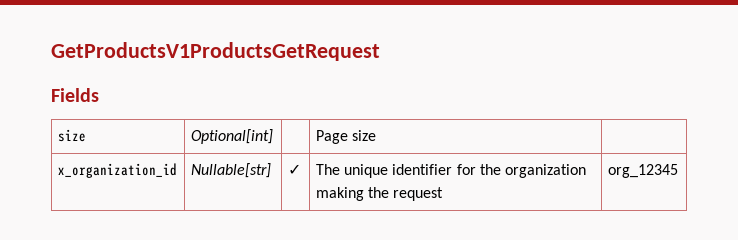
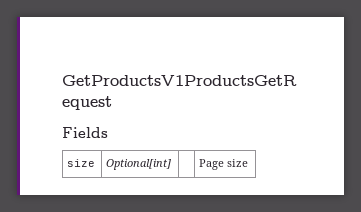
- size | Optional[int] | | Page size |
- x_organization_id | Nullable[str] | ✓ | The unique identifier for the organization making the request | org_12345
+ size | Optional[int] | | Page size

